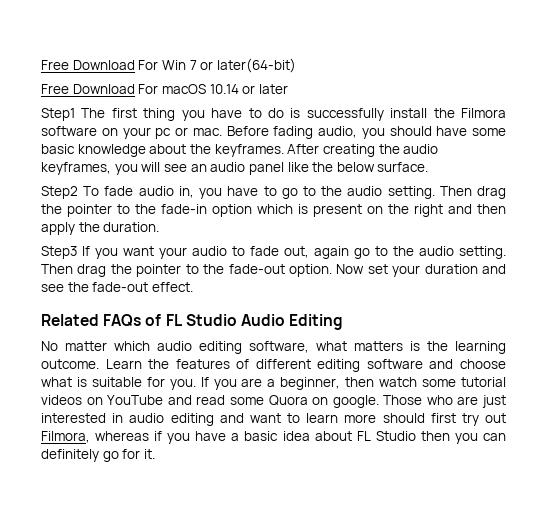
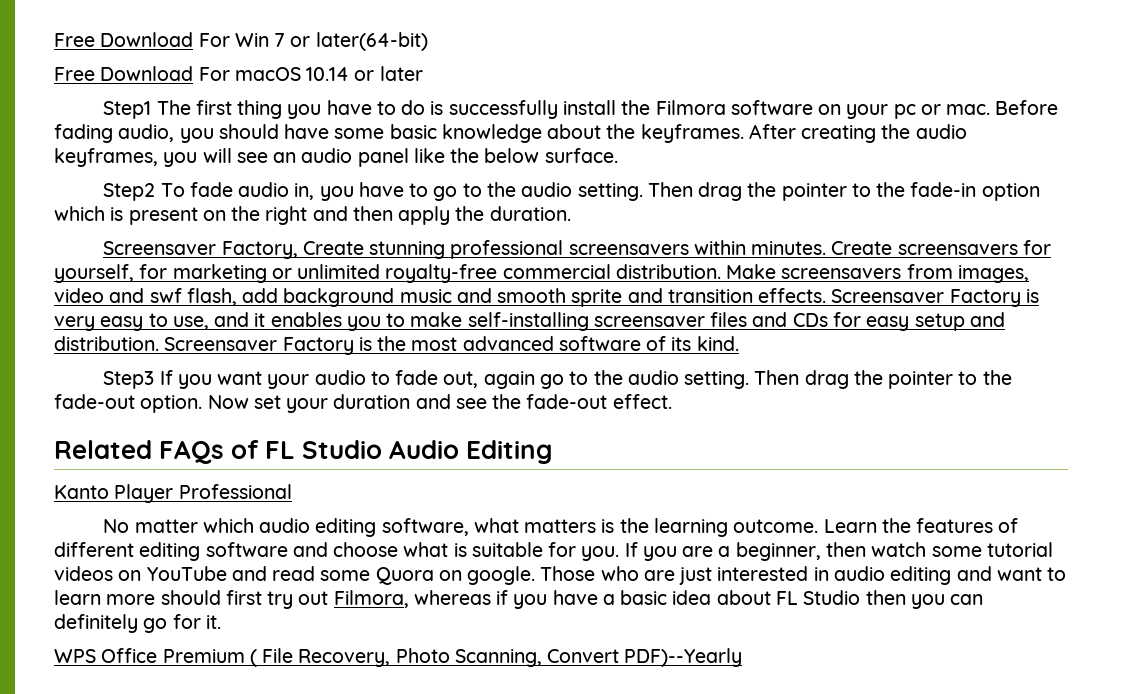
+ Screensaver Factory, Create stunning professional screensavers within minutes. Create screensavers for yourself, for marketing or unlimited royalty-free commercial distribution. Make screensavers from images, video and swf flash, add background music and smooth sprite and transition effects. Screensaver Factory is very easy to use, and it enables you to make self-installing screensaver files and CDs for easy setup and distribution. Screensaver Factory is the most advanced software of its kind.
+ Kanto Player Professional
+ WPS Office Premium ( File Recovery, Photo Scanning, Convert PDF)--Yearly

